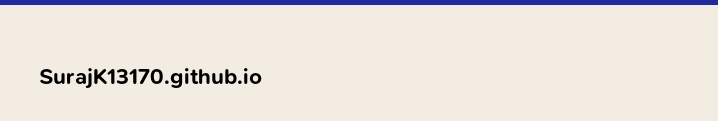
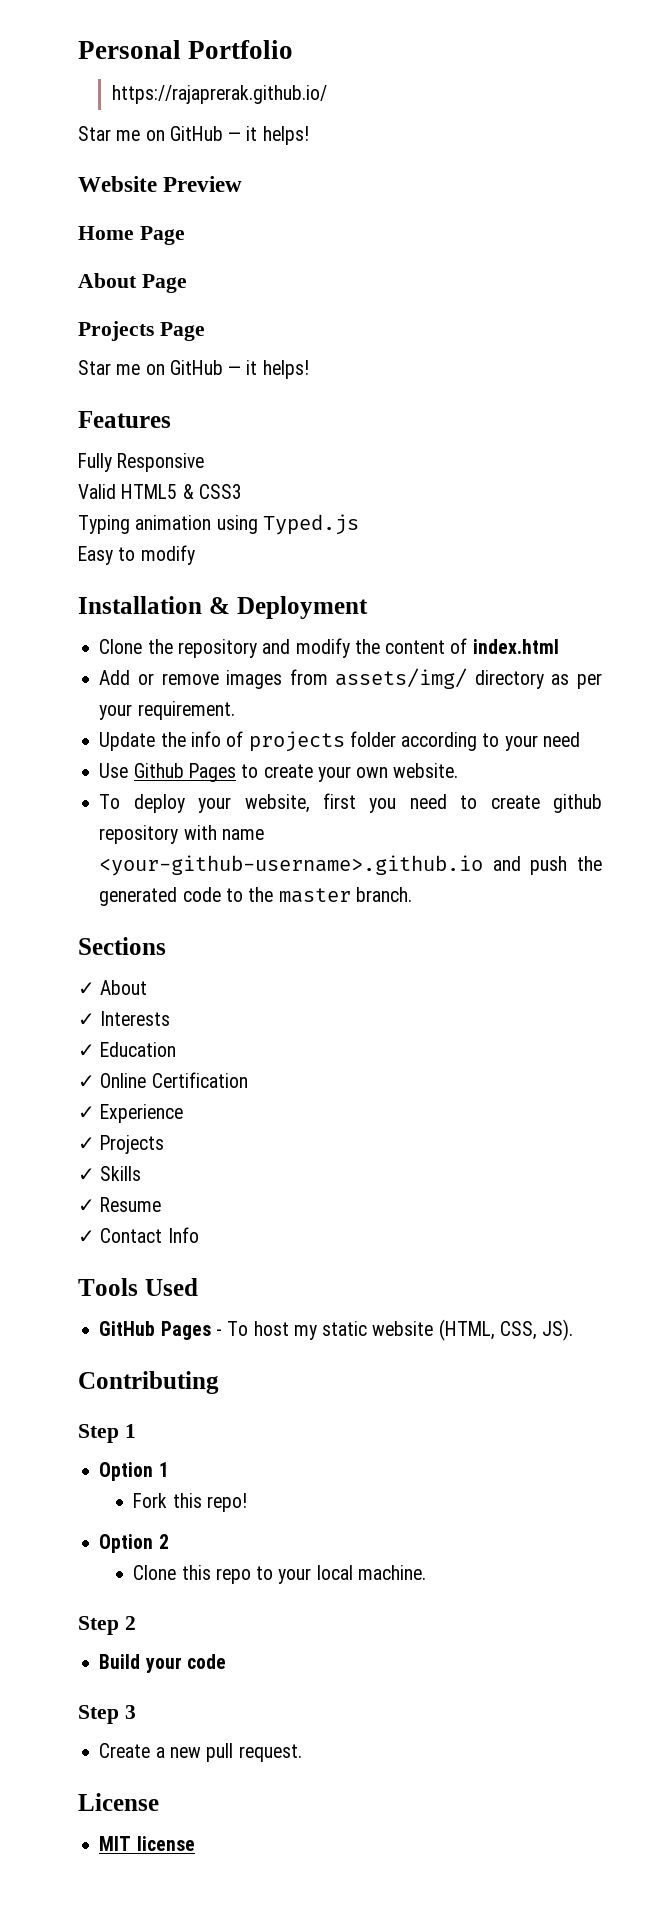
- SurajK13170.github.io
+ Personal Portfolio
+ https://rajaprerak.github.io/
+ Star me on GitHub — it helps!
+ Website Preview
+ Home Page
+ About Page
+ Projects Page
+ Star me on GitHub — it helps!
+ Features
+ Fully Responsive
+ Valid HTML5 & CSS3
+ Typing animation using Typed.js
+ Easy to modify
+ Installation & Deployment
+ Clone the repository and modify the content of index.html
+ Add or remove images from assets/img/ directory as per your requirement.
+ Update the info of projects folder according to your need
+ Use Github Pages to create your own website.
+ To deploy your website, first you need to create github repository with name <your-github-username>.github.io and push the generated code to the master branch.
+ Sections
+ ✓ About
+ ✓ Interests
+ ✓ Education
+ ✓ Online Certification
+ ✓ Experience
+ ✓ Projects
+ ✓ Skills
+ ✓ Resume
+ ✓ Contact Info
+ Tools Used
+ GitHub Pages - To host my static website (HTML, CSS, JS).
+ Contributing
+ Step 1
+ Option 1
+ Fork this repo!
+ Option 2
+ Clone this repo to your local machine.
+ Step 2
+ Build your code
+ Step 3
+ Create a new pull request.
+ License
+ MIT license

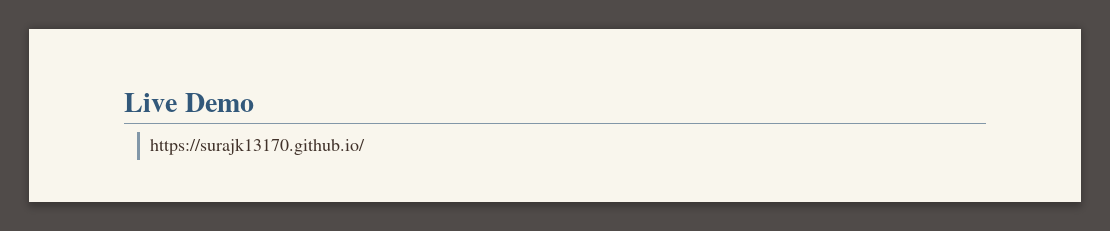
- Personal Portfolio
- https://rajaprerak.github.io/
- Star me on GitHub — it helps!
- Website Preview
- Home Page
- About Page
- Projects Page
- Star me on GitHub — it helps!
- Features
- Fully Responsive
- Valid HTML5 & CSS3
- Typing animation using Typed.js
- Easy to modify
- Installation & Deployment
- Clone the repository and modify the content of index.html
- Add or remove images from assets/img/ directory as per your requirement.
- Update the info of projects folder according to your need
- Use Github Pages to create your own website.
- To deploy your website, first you need to create github repository with name <your-github-username>.github.io and push the generated code to the master branch.
- Sections
- ✓ About
- ✓ Interests
- ✓ Education
- ✓ Online Certification
- ✓ Experience
- ✓ Projects
- ✓ Skills
- ✓ Resume
- ✓ Contact Info
- Tools Used
- GitHub Pages - To host my static website (HTML, CSS, JS).
- Contributing
- Step 1
- Option 1
- Fork this repo!
- Option 2
- Clone this repo to your local machine.
- Step 2
- Build your code
- Step 3
- Create a new pull request.
- License
- MIT license
+ Live Demo
+ https://surajk13170.github.io/

